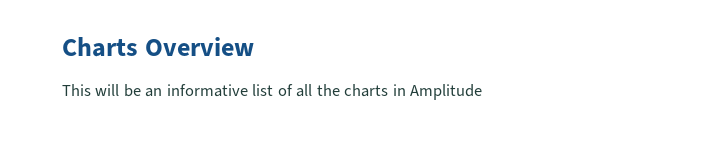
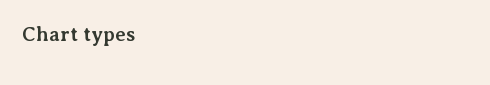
- Charts Overview
- This will be an informative list of all the charts in Amplitude
+ Chart types

